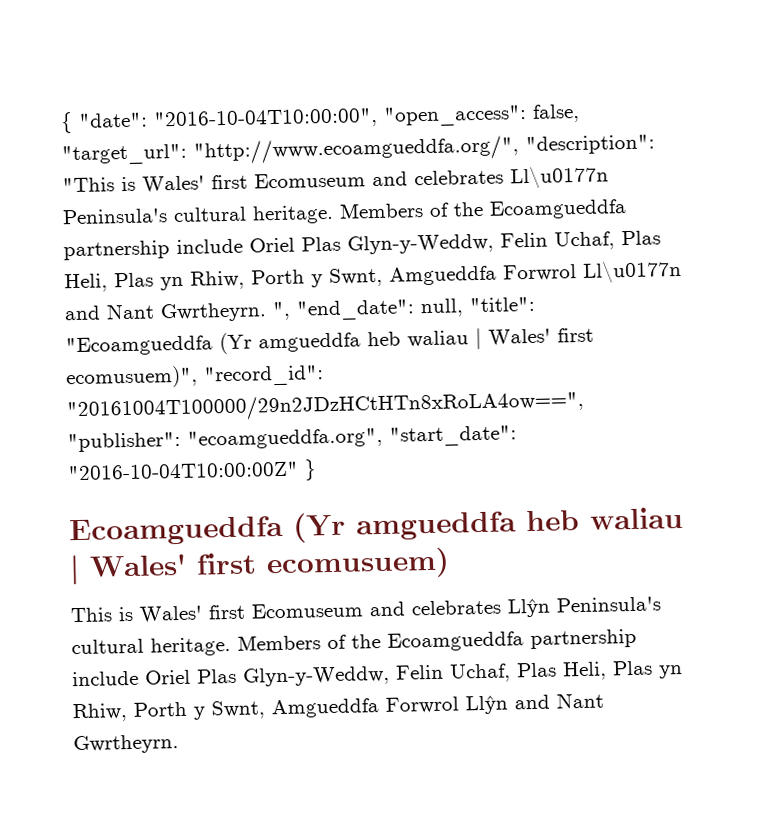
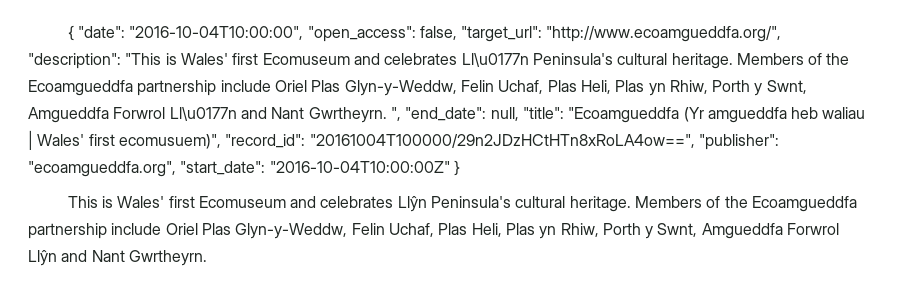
- Ecoamgueddfa (Yr amgueddfa heb waliau | Wales' first ecomusuem)

